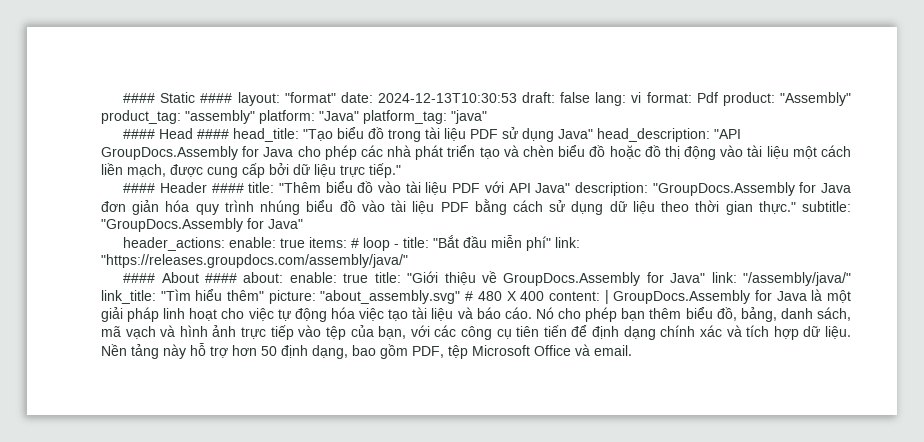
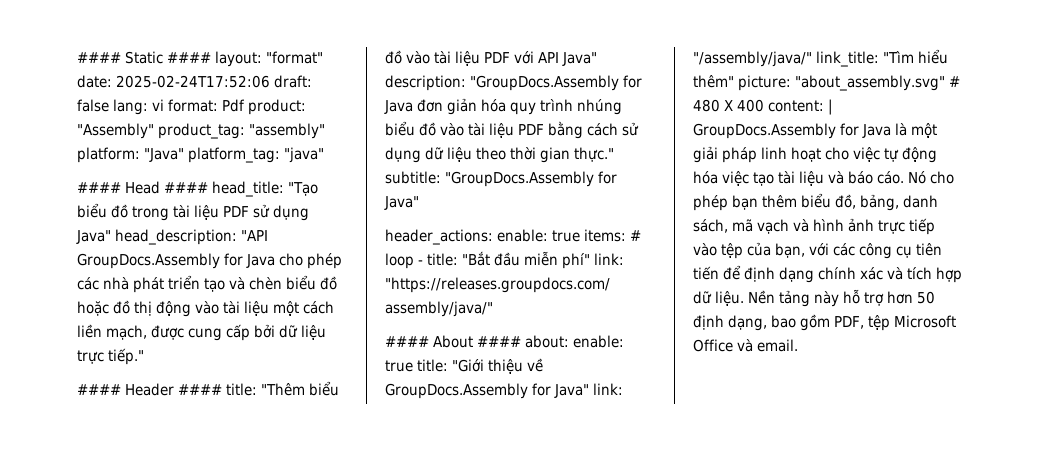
- #### Static #### layout: "format" date: 2024-12-13T10:30:53 draft: false lang: vi format: Pdf product: "Assembly" product_tag: "assembly" platform: "Java" platform_tag: "java"
+ #### Static #### layout: "format" date: 2025-02-24T17:52:06 draft: false lang: vi format: Pdf product: "Assembly" product_tag: "assembly" platform: "Java" platform_tag: "java"

